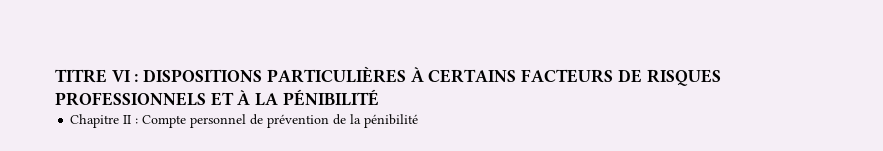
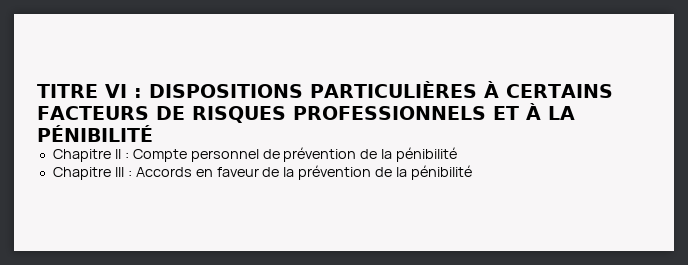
+ Chapitre III : Accords en faveur de la prévention de la pénibilité

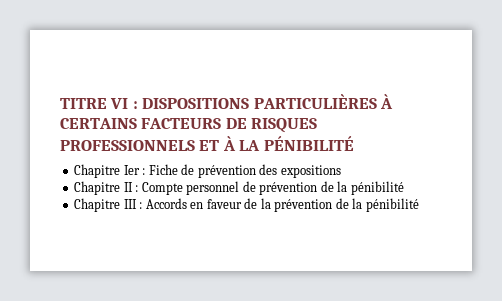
+ Chapitre Ier : Fiche de prévention des expositions

